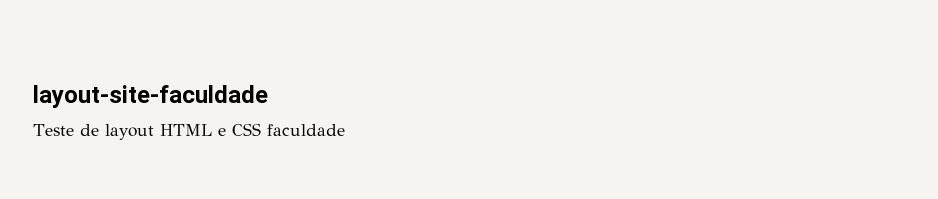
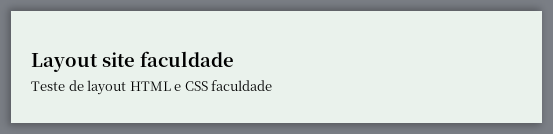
- layout-site-faculdade
+ Layout site faculdade

